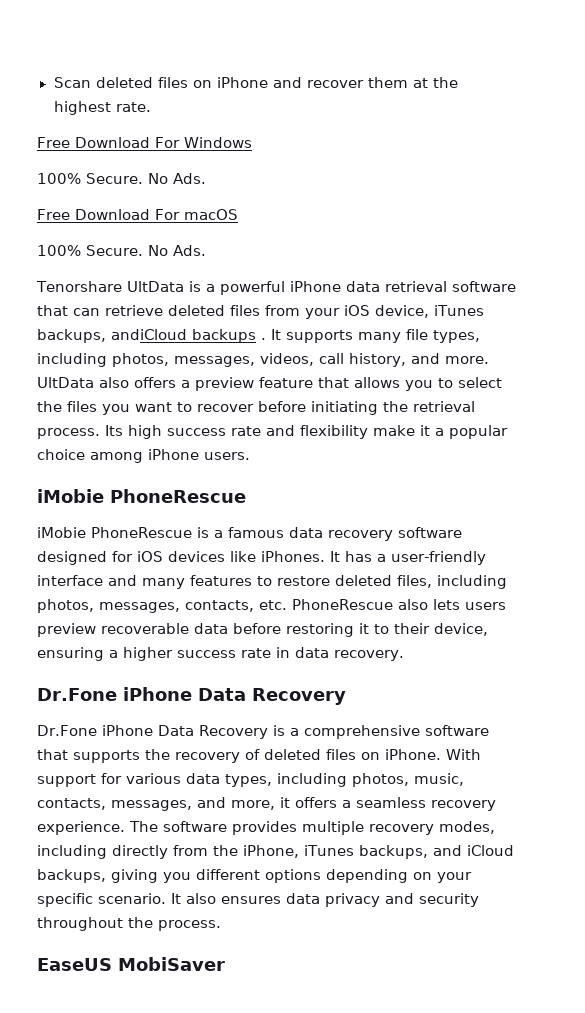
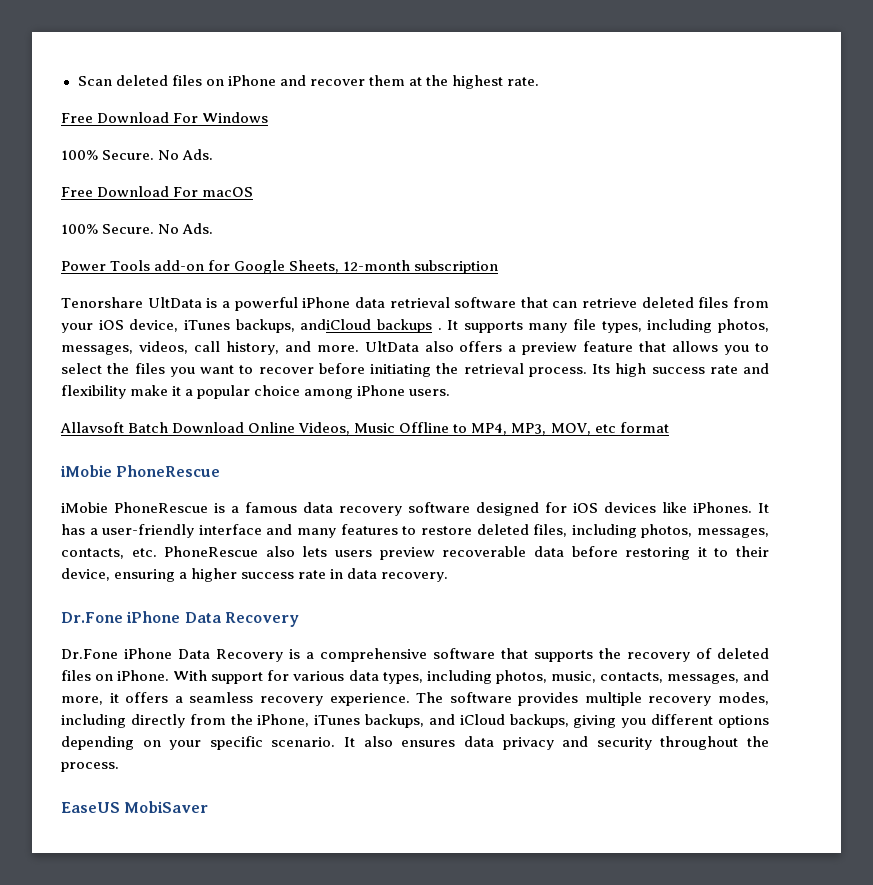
+ Power Tools add-on for Google Sheets, 12-month subscription
+ Allavsoft Batch Download Online Videos, Music Offline to MP4, MP3, MOV, etc format

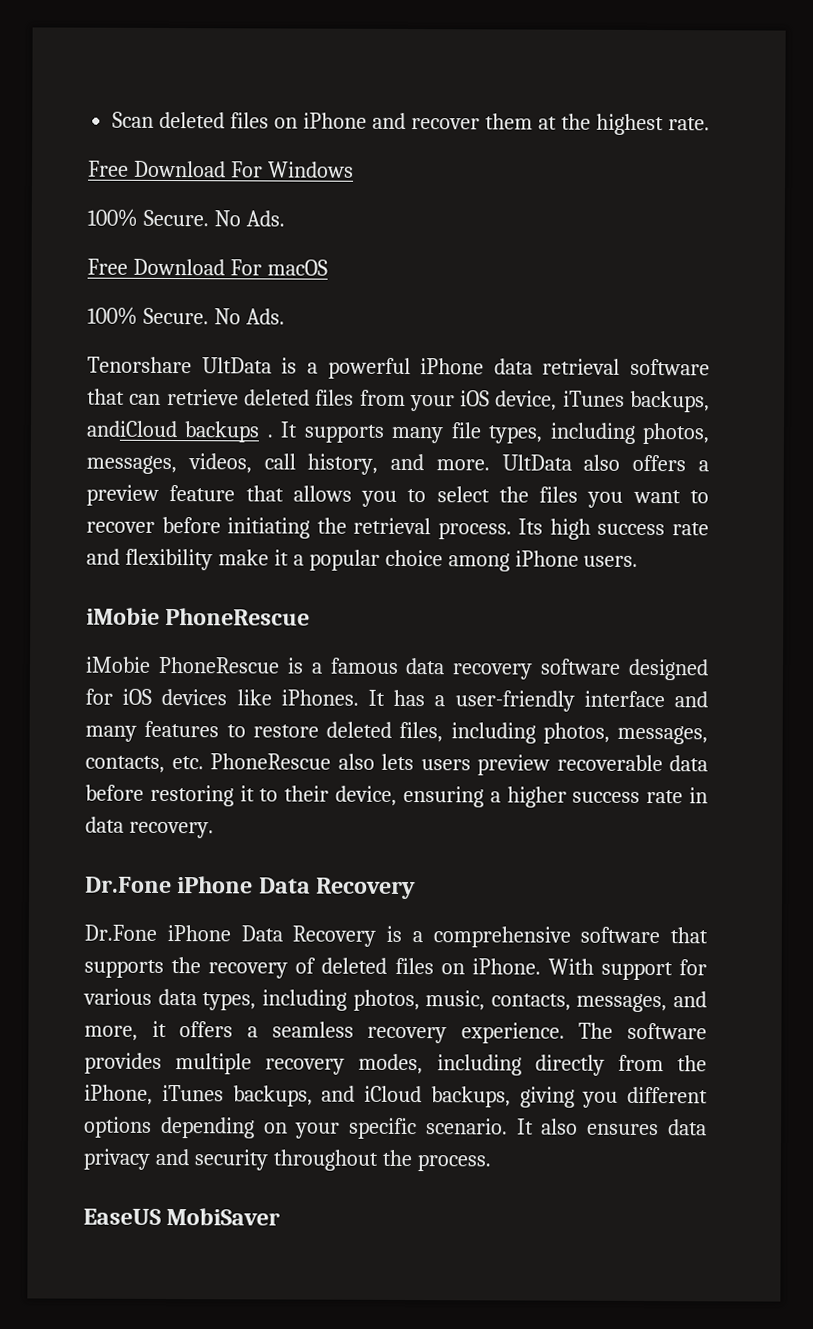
- Power Tools add-on for Google Sheets, 12-month subscription
- Allavsoft Batch Download Online Videos, Music Offline to MP4, MP3, MOV, etc format

